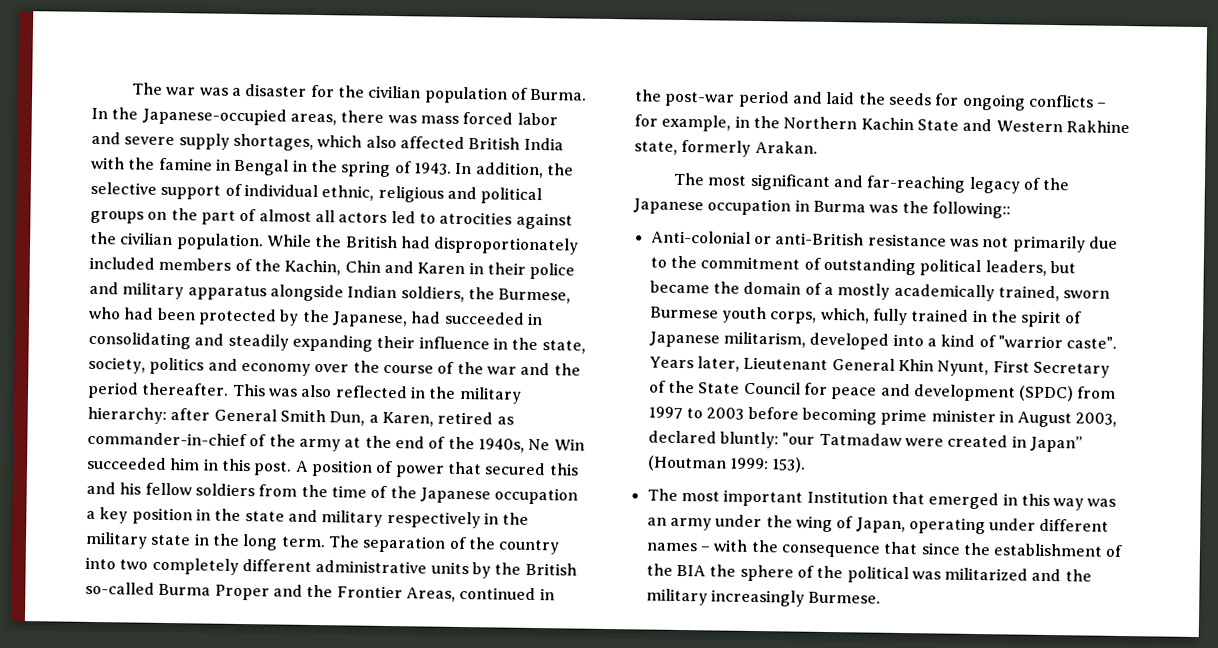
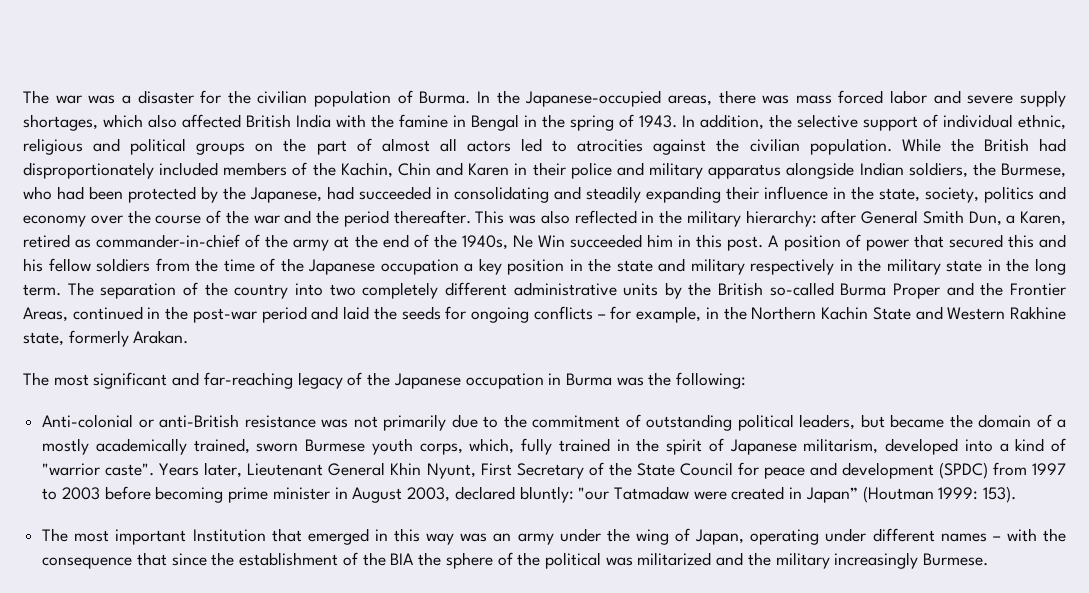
- The most significant and far-reaching legacy of the Japanese occupation in Burma was the following::
+ The most significant and far-reaching legacy of the Japanese occupation in Burma was the following:

